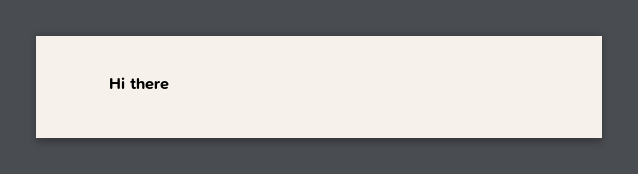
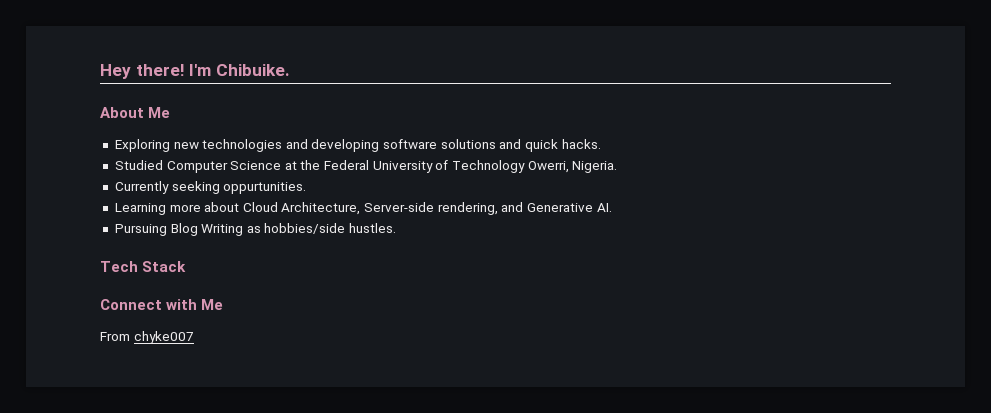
- Hi there
+ Hey there! I'm Chibuike.
+ About Me
+ Exploring new technologies and developing software solutions and quick hacks.
+ Studied Computer Science at the Federal University of Technology Owerri, Nigeria.
+ Currently seeking oppurtunities.
+ Learning more about Cloud Architecture, Server-side rendering, and Generative AI.
+ Pursuing Blog Writing as hobbies/side hustles.
+ Tech Stack
+ Connect with Me
+ From chyke007

